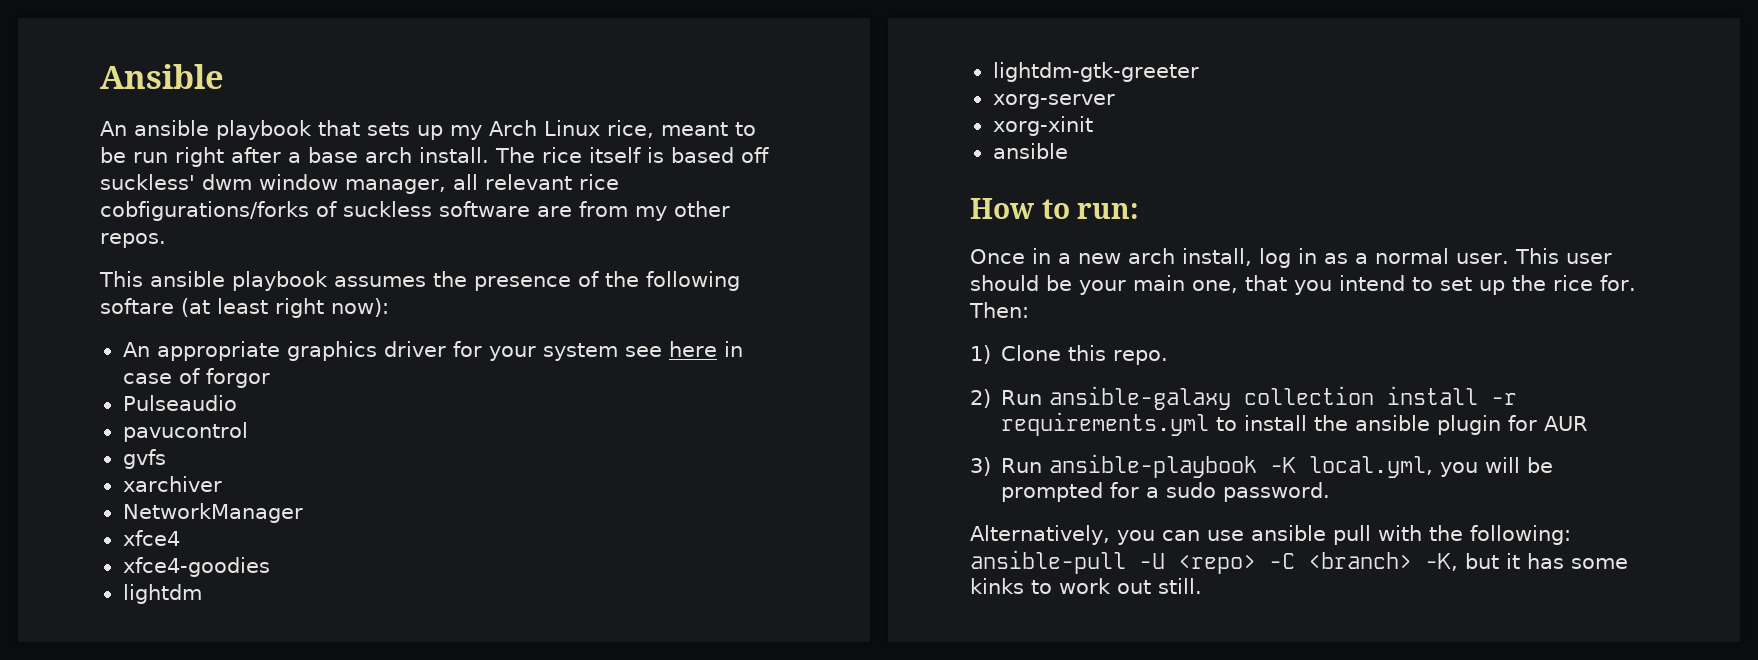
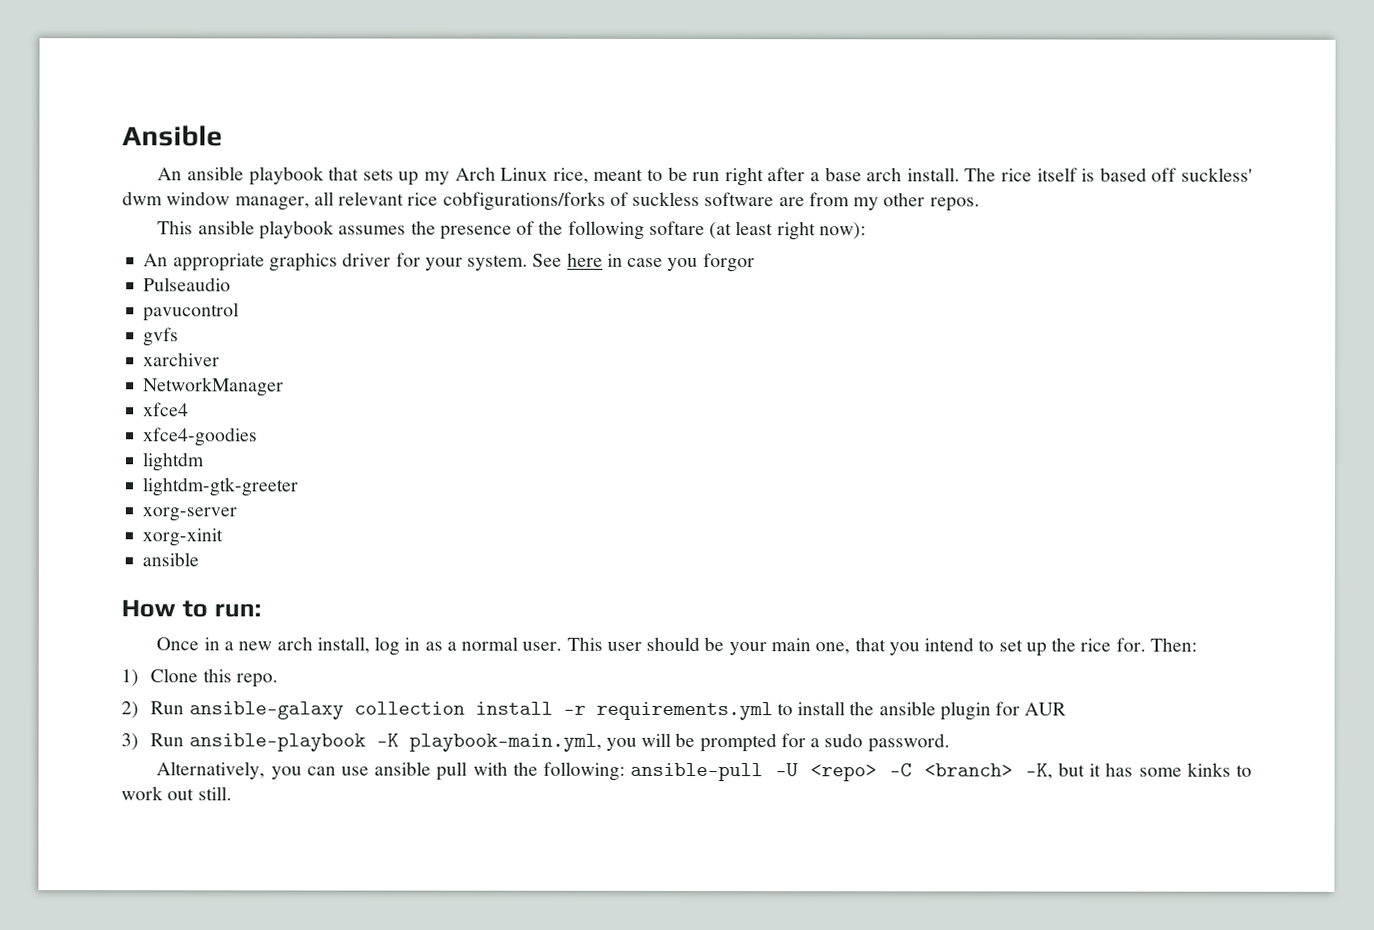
- An appropriate graphics driver for your system see here in case of forgor
+ An appropriate graphics driver for your system. See here in case you forgor
- 3) Run ansible-playbook -K local.yml, you will be prompted for a sudo password.
+ 3) Run ansible-playbook -K playbook-main.yml, you will be prompted for a sudo password.

